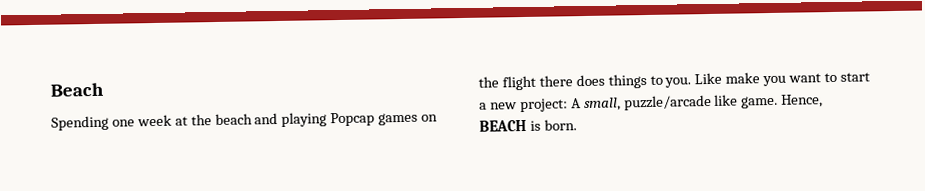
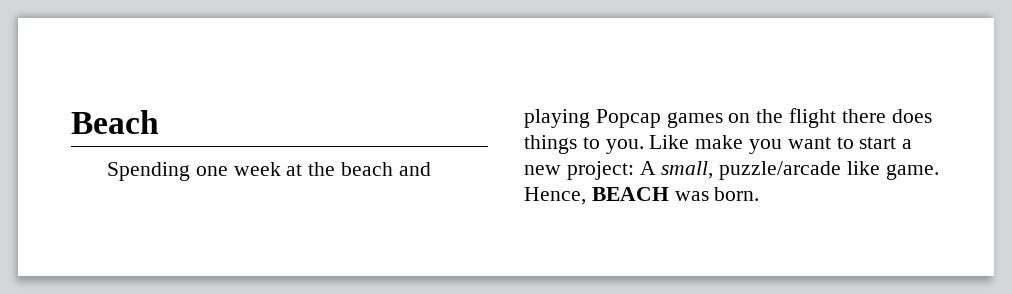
- Hence, BEACH is born.
+ Hence, BEACH was born.

